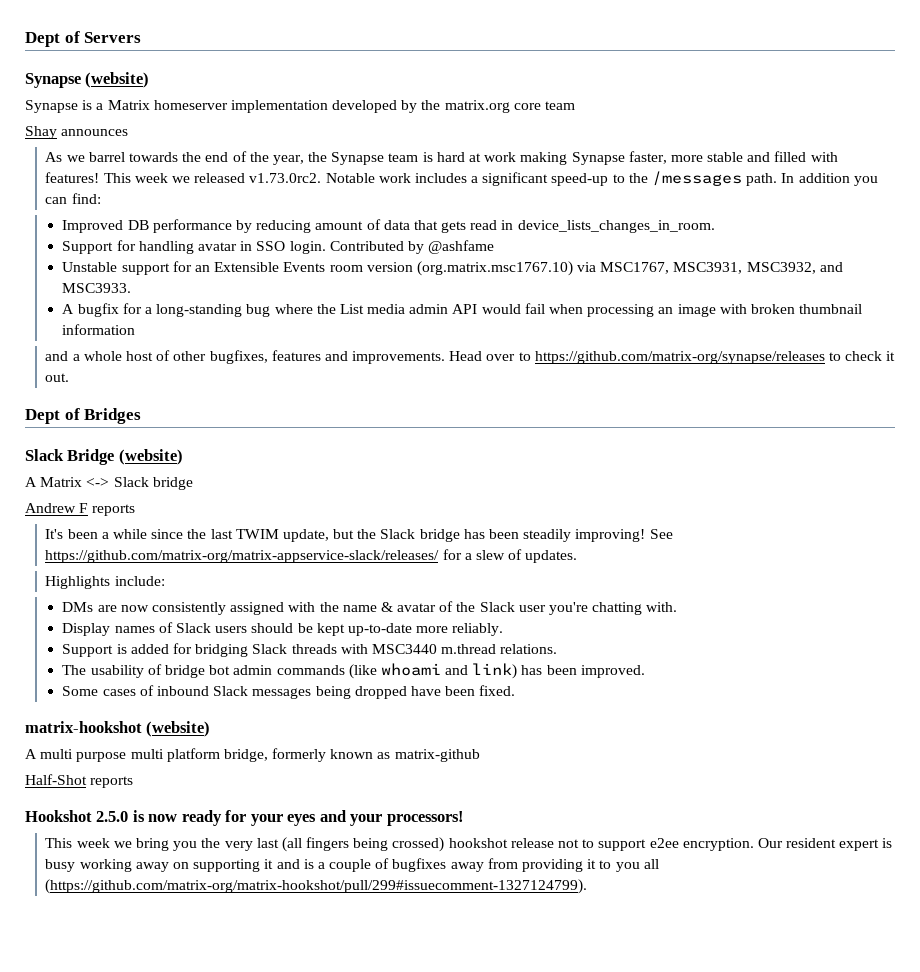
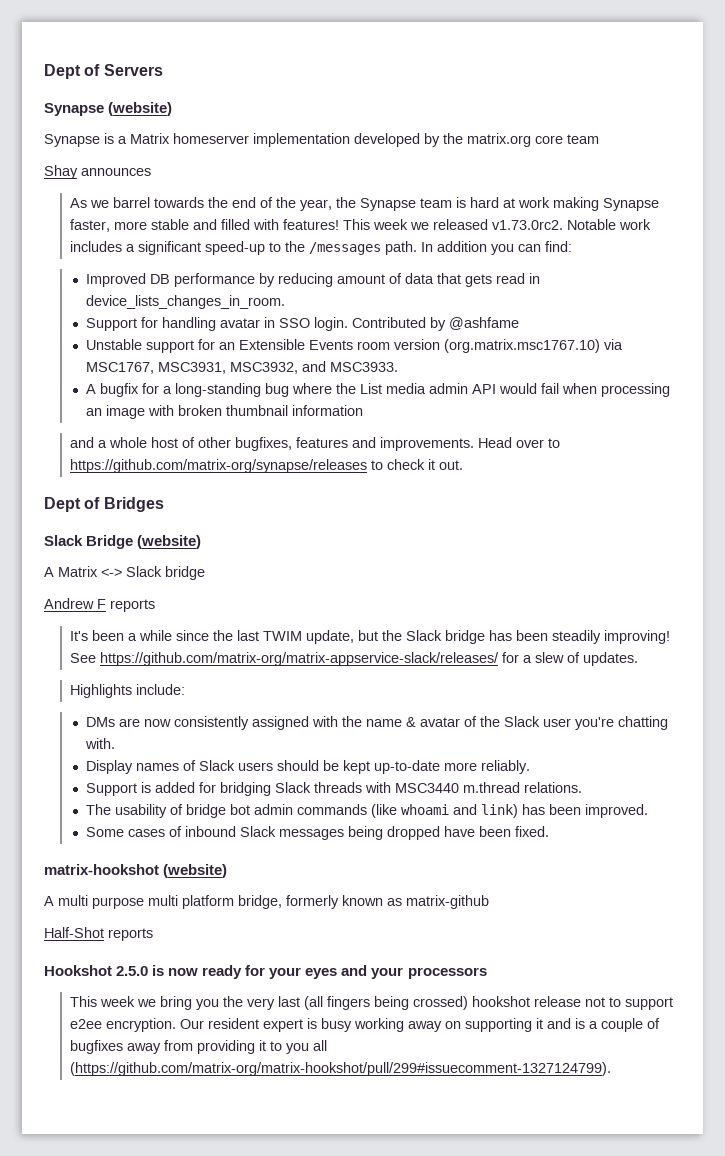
- Hookshot 2.5.0 is now ready for your eyes and your processors!
+ Hookshot 2.5.0 is now ready for your eyes and your processors

